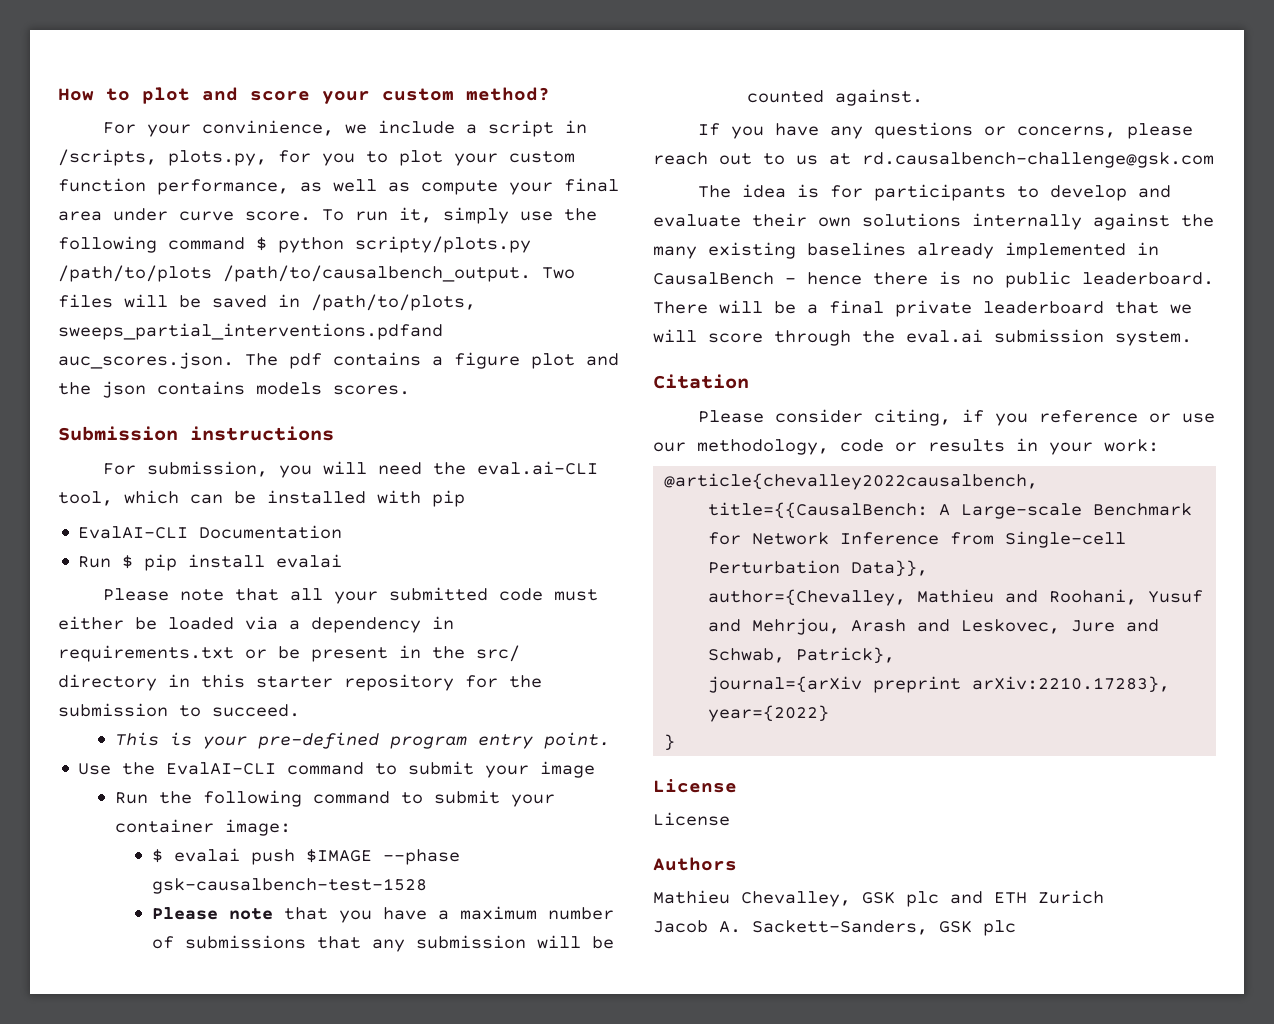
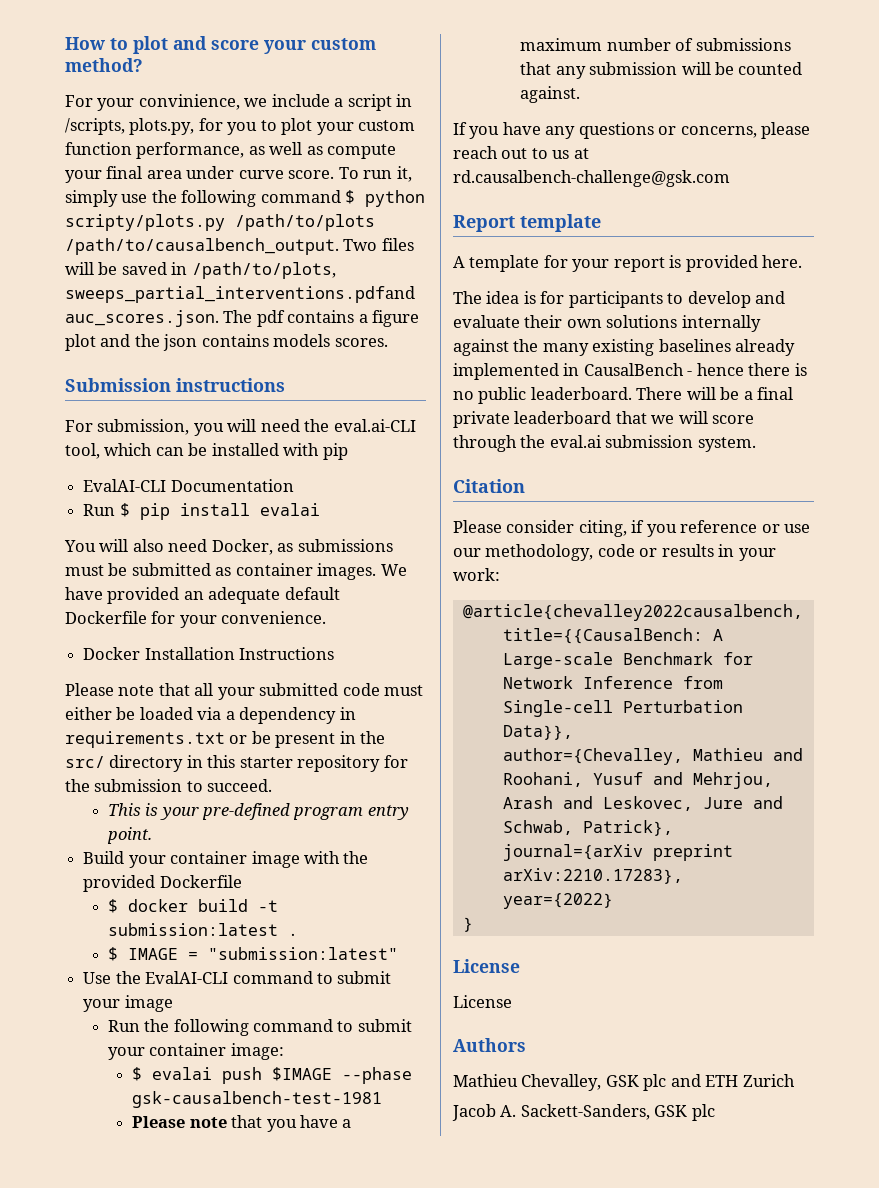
+ You will also need Docker, as submissions must be submitted as container images. We have provided an adequate default Dockerfile for your convenience.
+ Docker Installation Instructions
+ Build your container image with the provided Dockerfile
+ $ docker build -t submission:latest .
+ $ IMAGE = "submission:latest"
- $ evalai push $IMAGE --phase gsk-causalbench-test-1528
+ $ evalai push $IMAGE --phase gsk-causalbench-test-1981
+ Report template
+ A template for your report is provided here.

